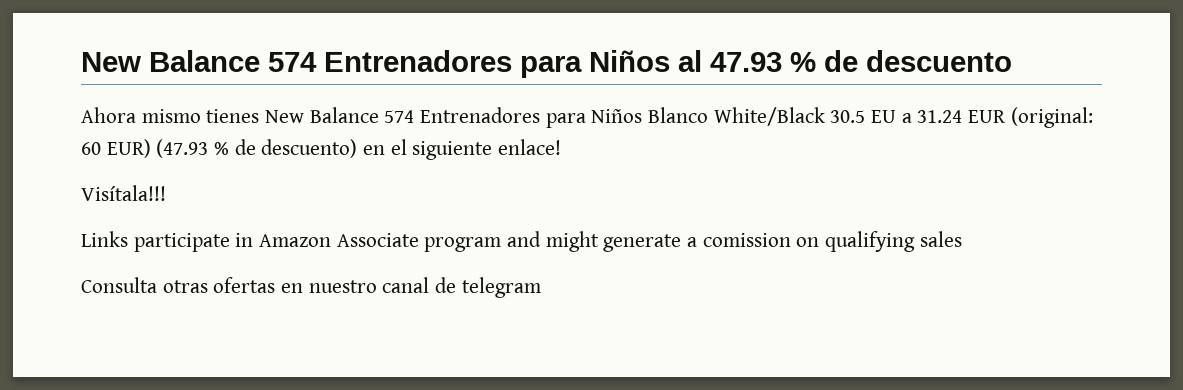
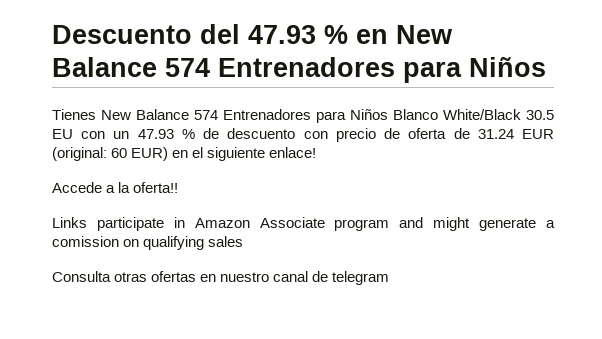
- New Balance 574 Entrenadores para Niños al 47.93 % de descuento
- Ahora mismo tienes New Balance 574 Entrenadores para Niños Blanco White/Black 30.5 EU a 31.24 EUR (original: 60 EUR) (47.93 % de descuento) en el siguiente enlace!
+ Descuento del 47.93 % en New Balance 574 Entrenadores para Niños
+ Tienes New Balance 574 Entrenadores para Niños Blanco White/Black 30.5 EU con un 47.93 % de descuento con precio de oferta de 31.24 EUR (original: 60 EUR) en el siguiente enlace!
- Visítala!!!
+ Accede a la oferta!!

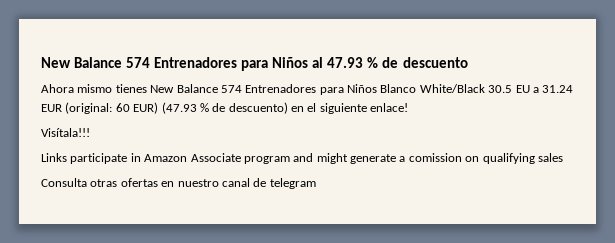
- Descuento del 47.93 % en New Balance 574 Entrenadores para Niños
- Tienes New Balance 574 Entrenadores para Niños Blanco White/Black 30.5 EU con un 47.93 % de descuento con precio de oferta de 31.24 EUR (original: 60 EUR) en el siguiente enlace!
+ New Balance 574 Entrenadores para Niños al 47.93 % de descuento
+ Ahora mismo tienes New Balance 574 Entrenadores para Niños Blanco White/Black 30.5 EU a 31.24 EUR (original: 60 EUR) (47.93 % de descuento) en el siguiente enlace!
- Accede a la oferta!!
+ Visítala!!!

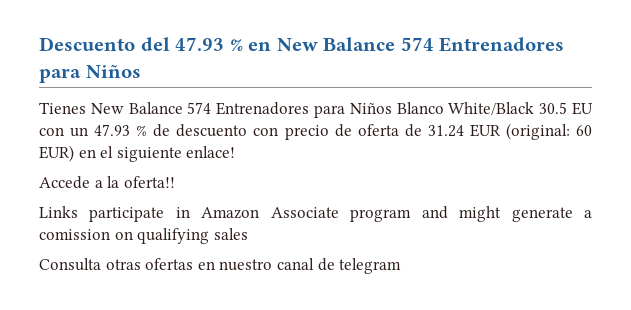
- New Balance 574 Entrenadores para Niños al 47.93 % de descuento
- Ahora mismo tienes New Balance 574 Entrenadores para Niños Blanco White/Black 30.5 EU a 31.24 EUR (original: 60 EUR) (47.93 % de descuento) en el siguiente enlace!
+ Descuento del 47.93 % en New Balance 574 Entrenadores para Niños
+ Tienes New Balance 574 Entrenadores para Niños Blanco White/Black 30.5 EU con un 47.93 % de descuento con precio de oferta de 31.24 EUR (original: 60 EUR) en el siguiente enlace!
- Visítala!!!
+ Accede a la oferta!!

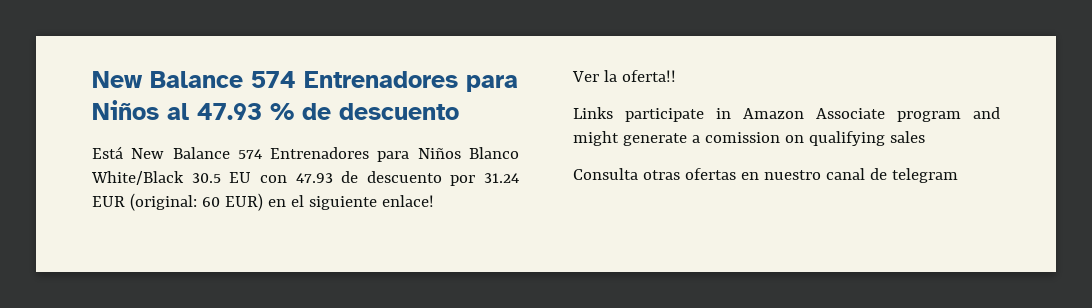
- Descuento del 47.93 % en New Balance 574 Entrenadores para Niños
- Tienes New Balance 574 Entrenadores para Niños Blanco White/Black 30.5 EU con un 47.93 % de descuento con precio de oferta de 31.24 EUR (original: 60 EUR) en el siguiente enlace!
+ New Balance 574 Entrenadores para Niños al 47.93 % de descuento
+ Está New Balance 574 Entrenadores para Niños Blanco White/Black 30.5 EU con 47.93 de descuento por 31.24 EUR (original: 60 EUR) en el siguiente enlace!
- Accede a la oferta!!
+ Ver la oferta!!

